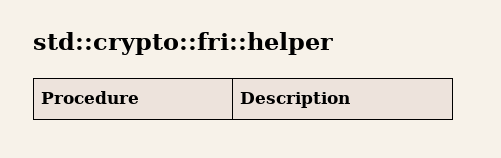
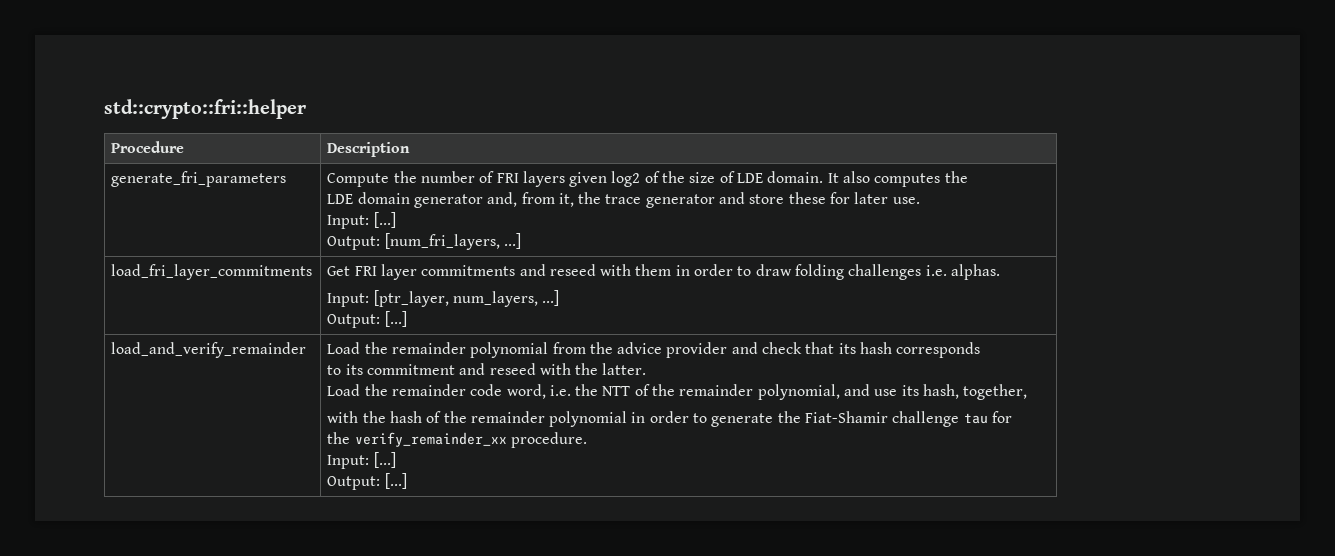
+ generate_fri_parameters | Compute the number of FRI layers given log2 of the size of LDE domain. It also computes the
+ LDE domain generator and, from it, the trace generator and store these for later use.
+ Input: [...]
+ Output: [num_fri_layers, ...]
+ load_fri_layer_commitments | Get FRI layer commitments and reseed with them in order to draw folding challenges i.e. alphas.
+ Input: [ptr_layer, num_layers, ...]
+ Output: [...]
+ load_and_verify_remainder | Load the remainder polynomial from the advice provider and check that its hash corresponds
+ to its commitment and reseed with the latter.
+ Load the remainder code word, i.e. the NTT of the remainder polynomial, and use its hash, together,
+ with the hash of the remainder polynomial in order to generate the Fiat-Shamir challenge tau for
+ the verify_remainder_xx procedure.
+ Input: [...]
+ Output: [...]

